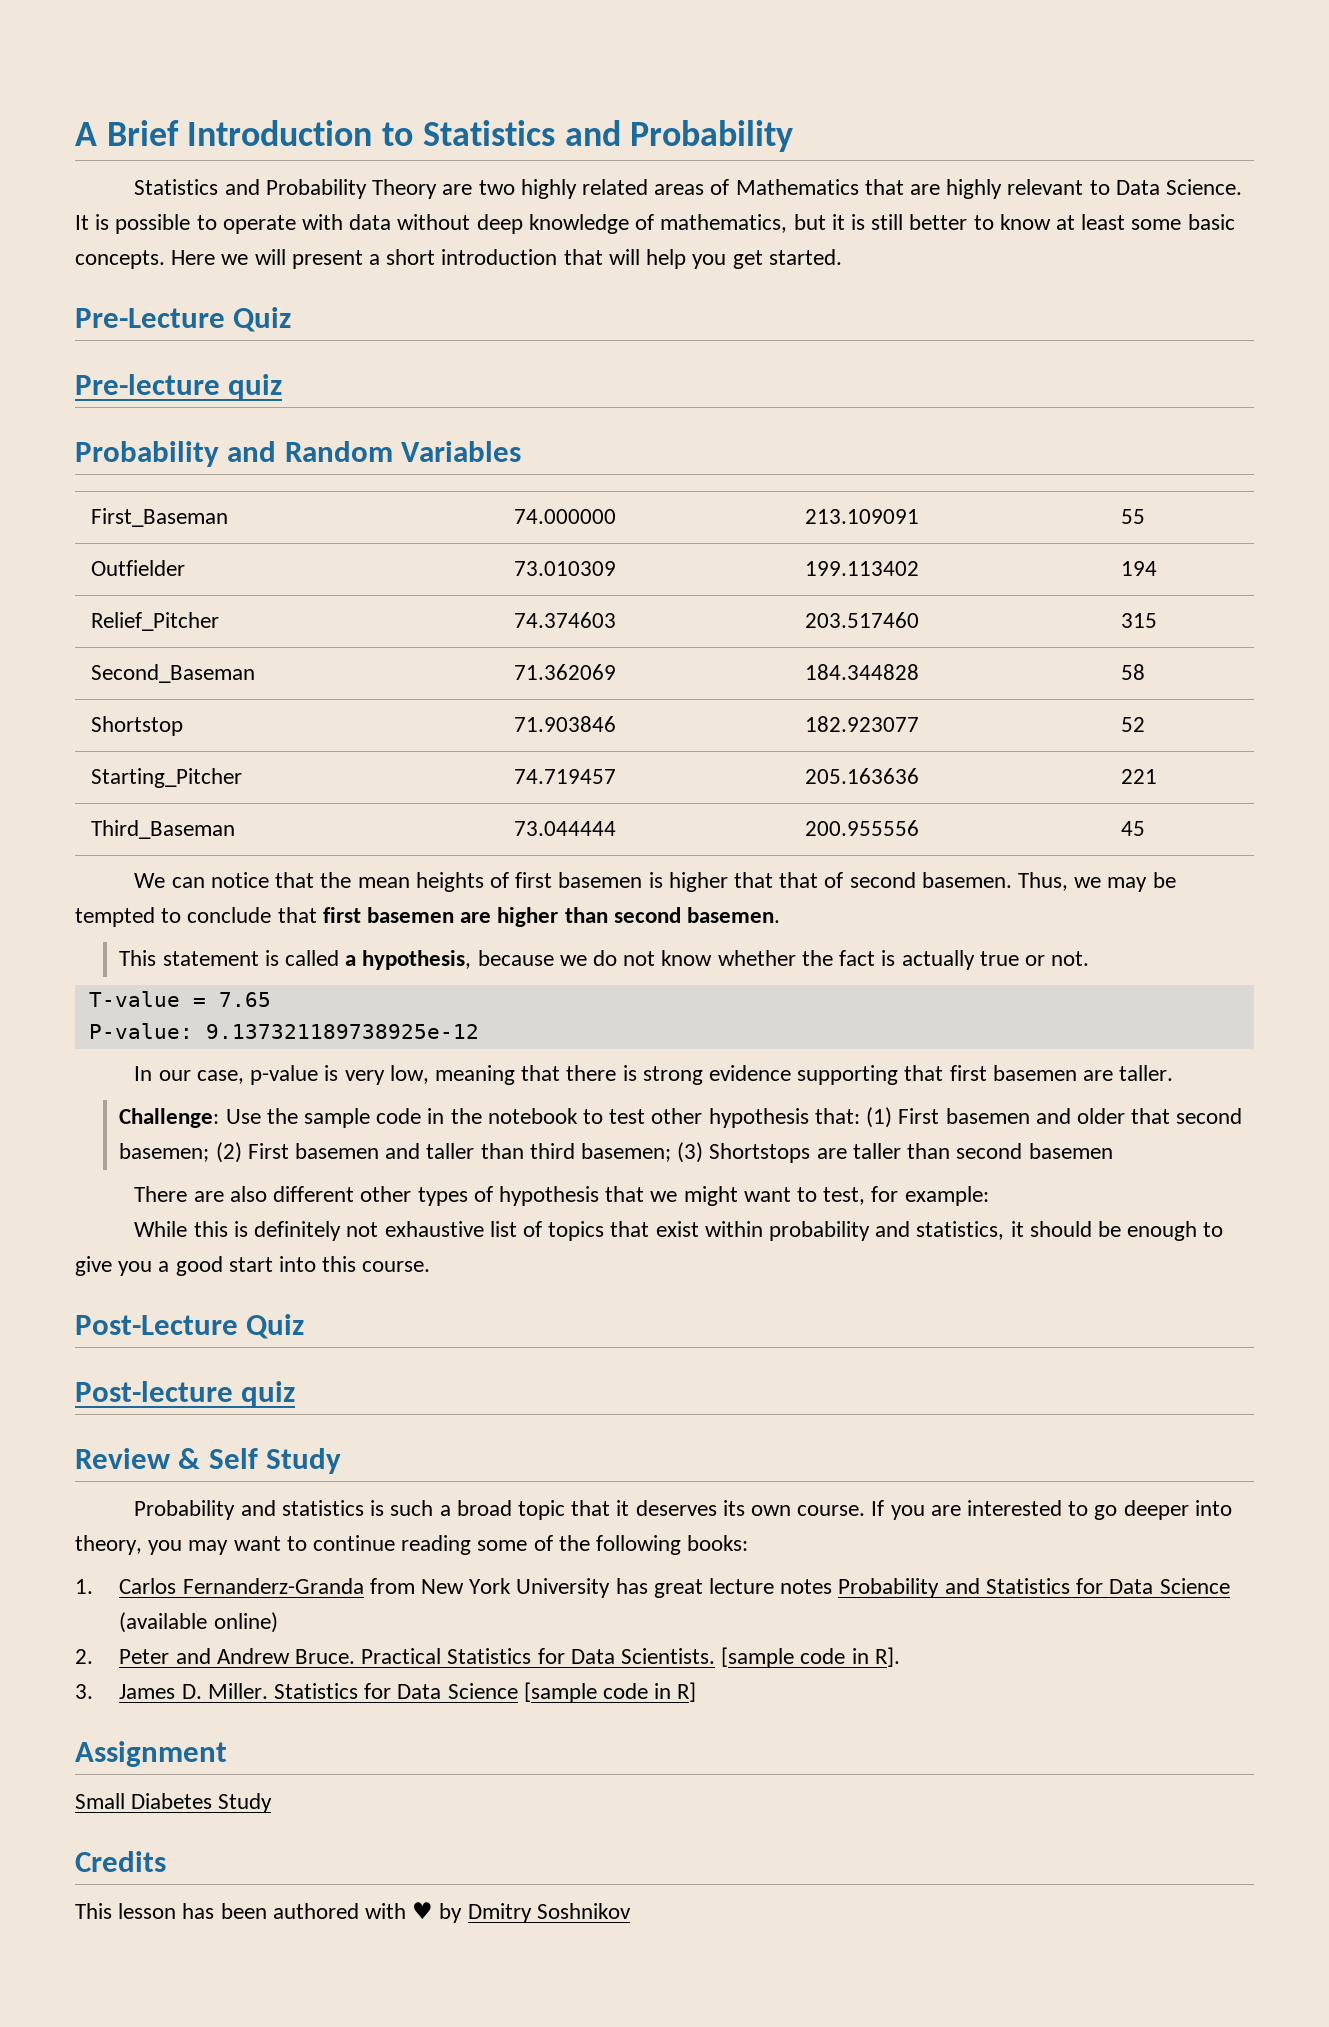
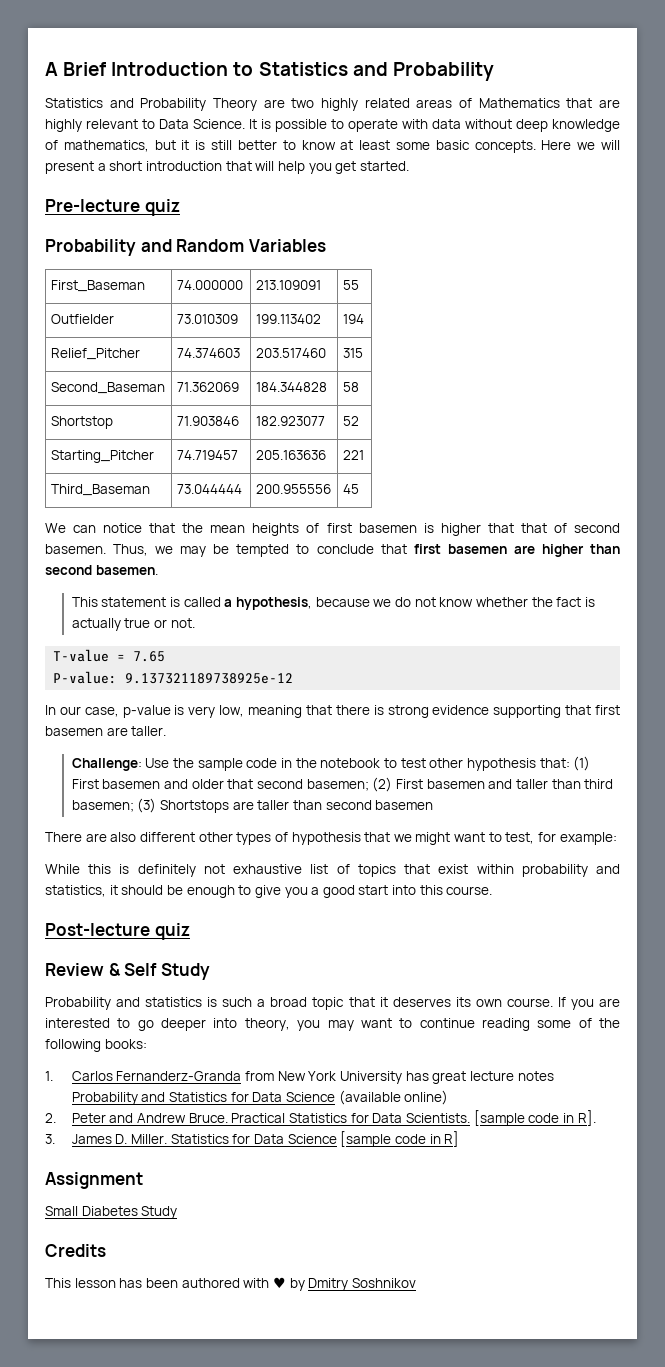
- Pre-Lecture Quiz
- Post-Lecture Quiz

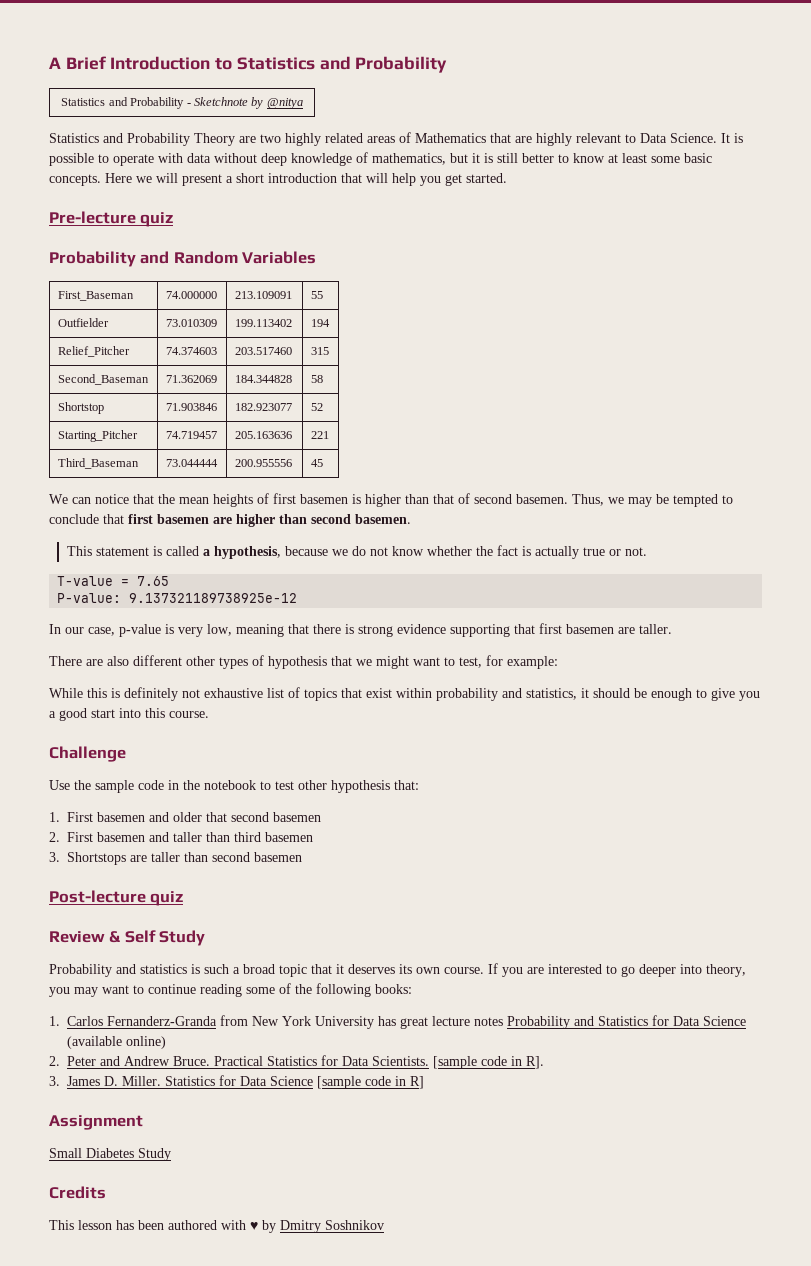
+ Statistics and Probability - Sketchnote by @nitya
- We can notice that the mean heights of first basemen is higher that that of second basemen.
+ We can notice that the mean heights of first basemen is higher than that of second basemen.
- Challenge: Use the sample code in the notebook to test other hypothesis that: (1) First basemen and older that second basemen; (2) First basemen and taller than third basemen; (3) Shortstops are taller than second basemen
+ Challenge
+ Use the sample code in the notebook to test other hypothesis that:
+ 1. First basemen and older that second basemen
+ 2. First basemen and taller than third basemen
+ 3. Shortstops are taller than second basemen

